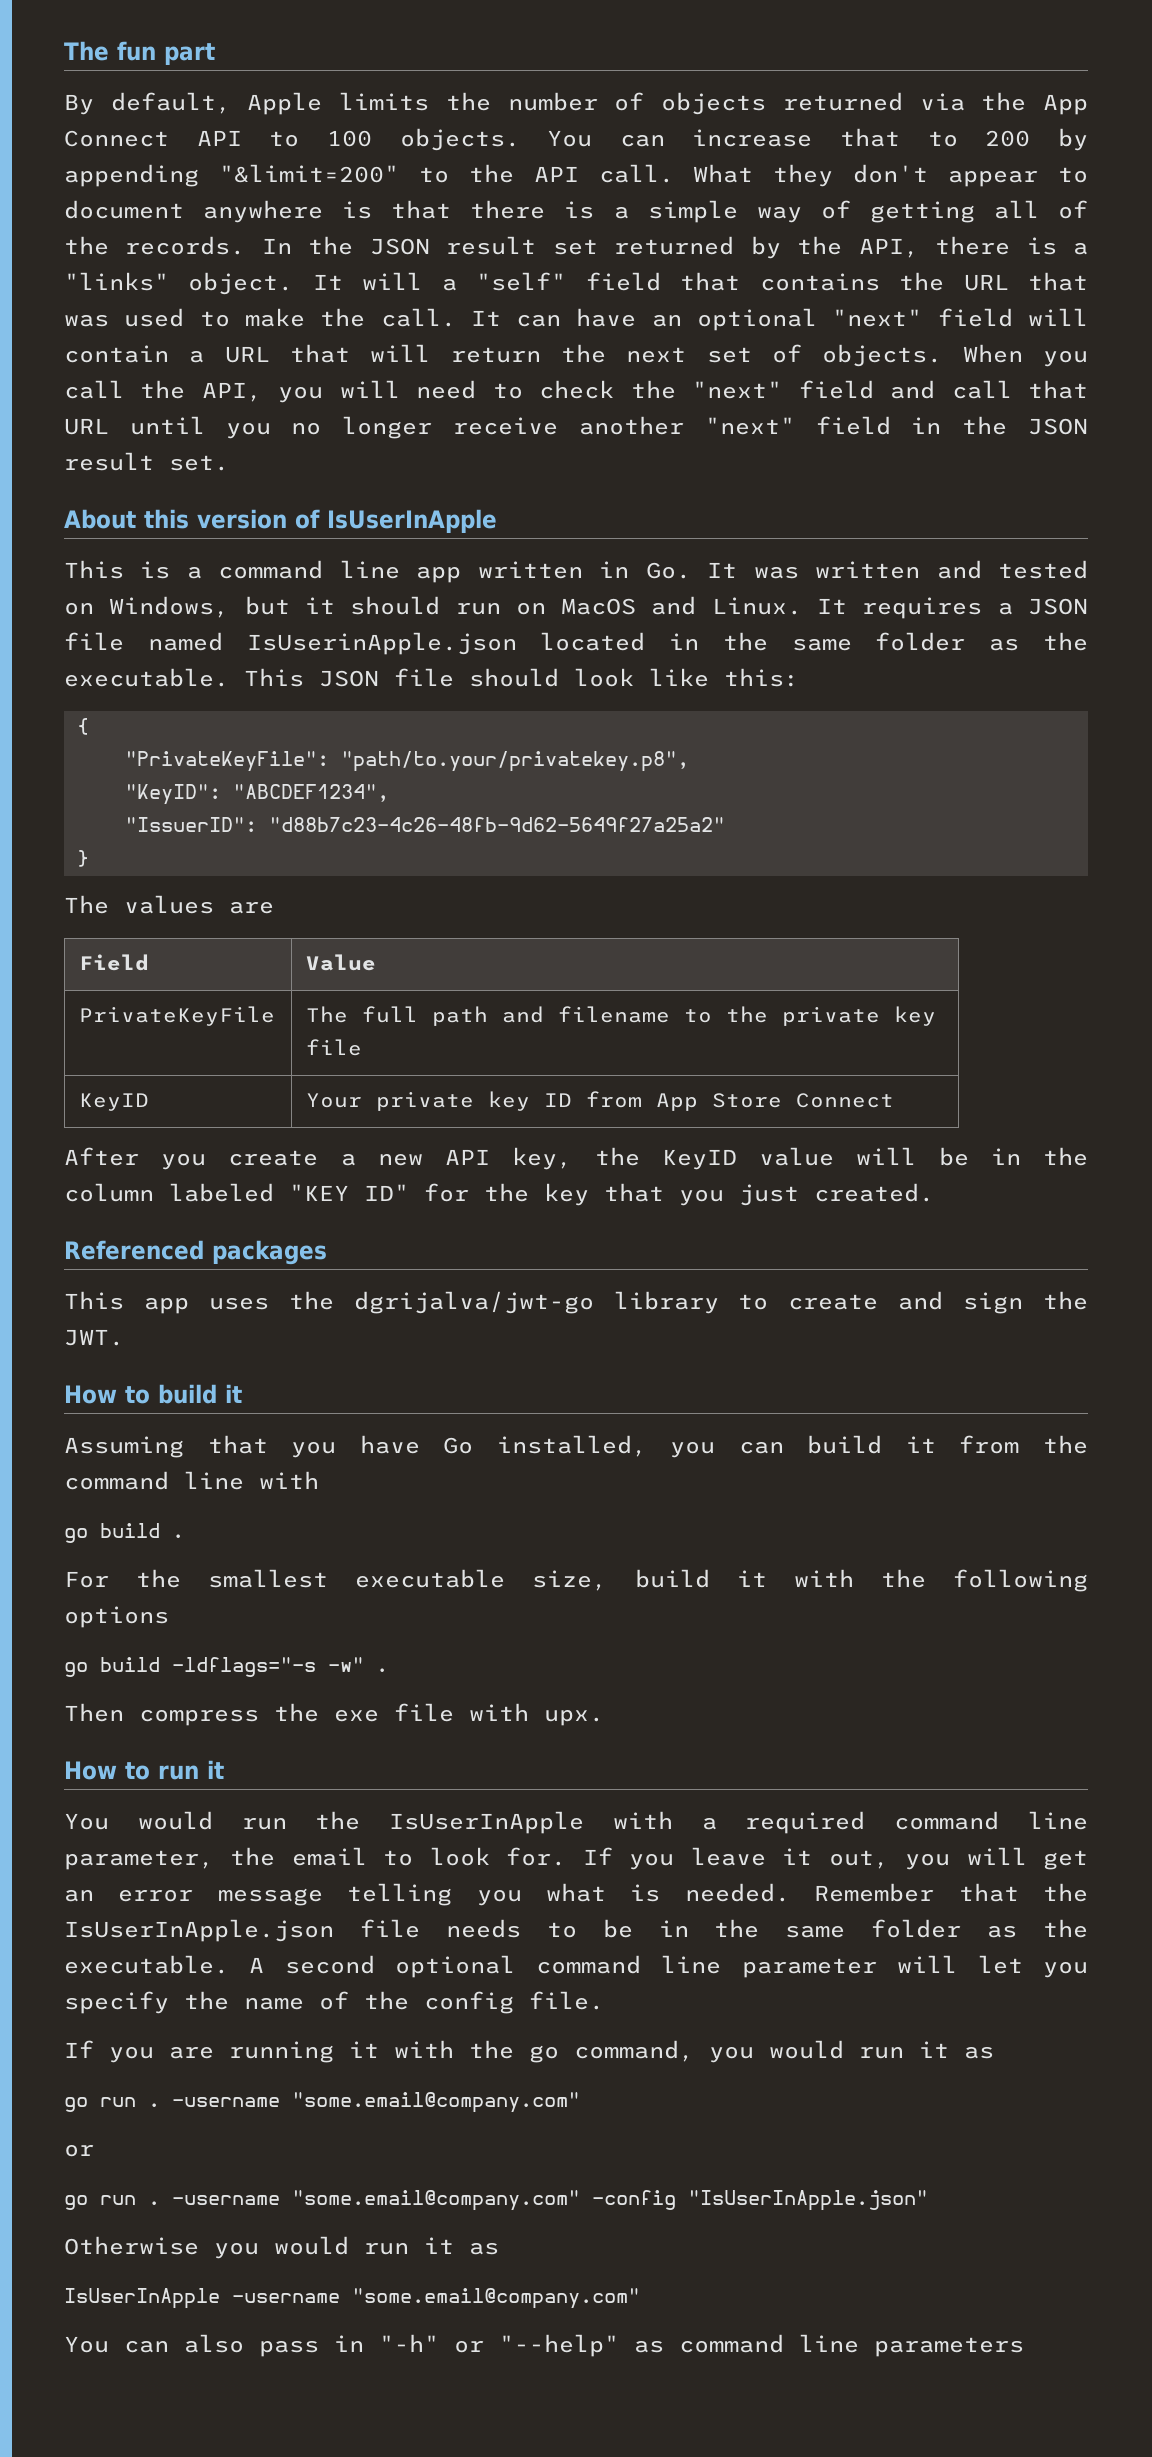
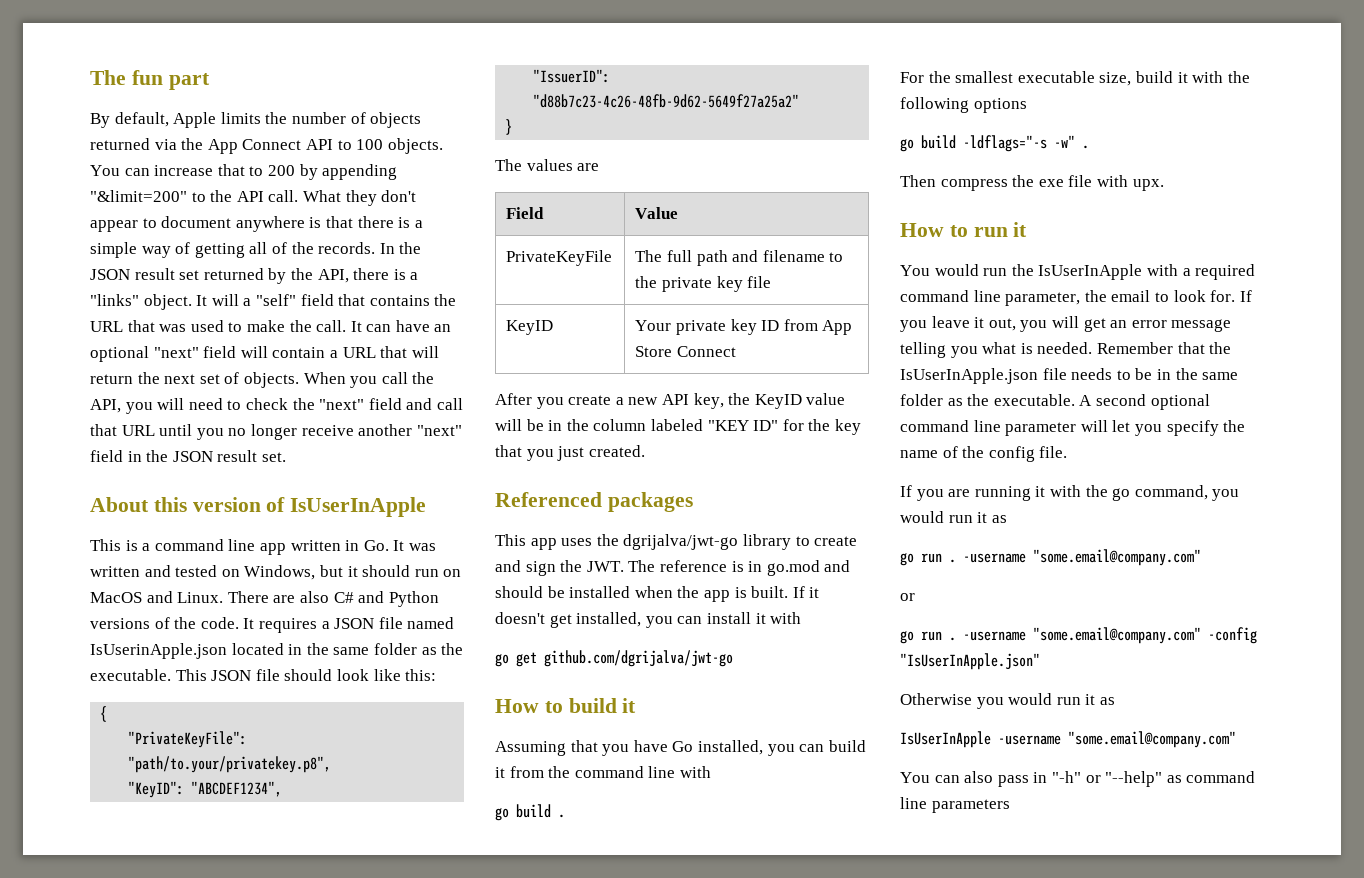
+ There are also C# and Python versions of the code.
- This app uses the dgrijalva/jwt-go library to create and sign the JWT.
+ This app uses the dgrijalva/jwt-go library to create and sign the JWT. The reference is in go.mod and should be installed when the app is built. If it doesn't get installed, you can install it with
+ go get github.com/dgrijalva/jwt-go

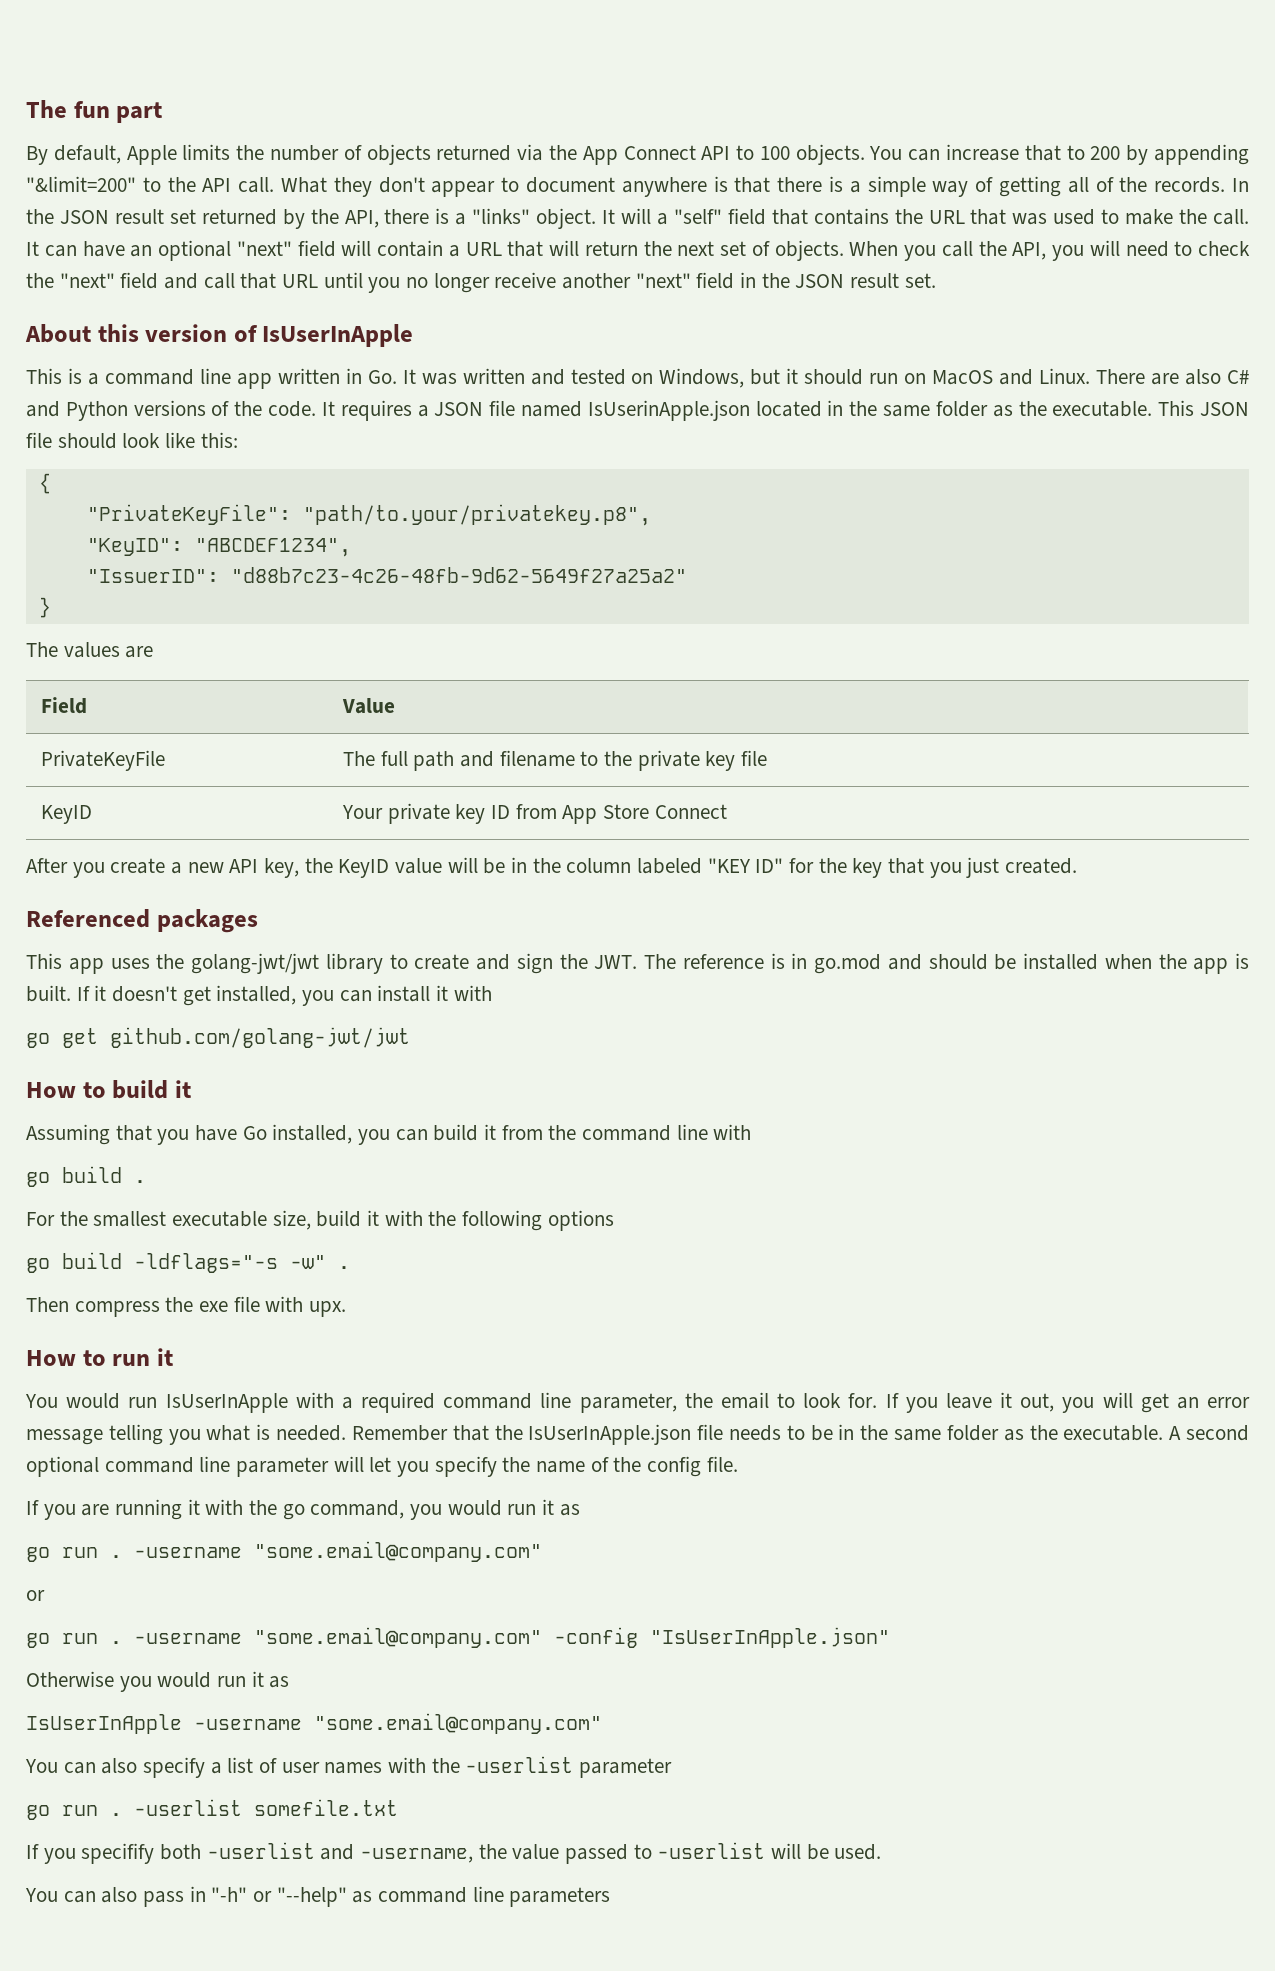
- This app uses the dgrijalva/jwt-go library to create and sign the JWT. The reference is in go.mod and should be installed when the app is built.
+ This app uses the golang-jwt/jwt library to create and sign the JWT. The reference is in go.mod and should be installed when the app is built.
- go get github.com/dgrijalva/jwt-go
+ go get github.com/golang-jwt/jwt
- You would run the IsUserInApple with a required command line parameter, the email to look for.
+ You would run IsUserInApple with a required command line parameter, the email to look for.
+ You can also specify a list of user names with the -userlist parameter
+ go run . -userlist somefile.txt
+ If you specifify both -userlist and -username, the value passed to -userlist will be used.

